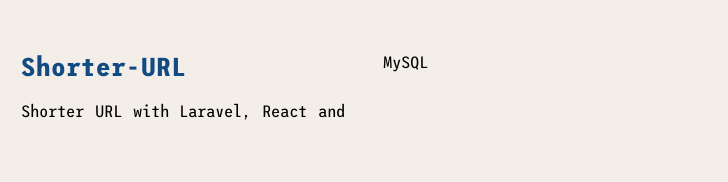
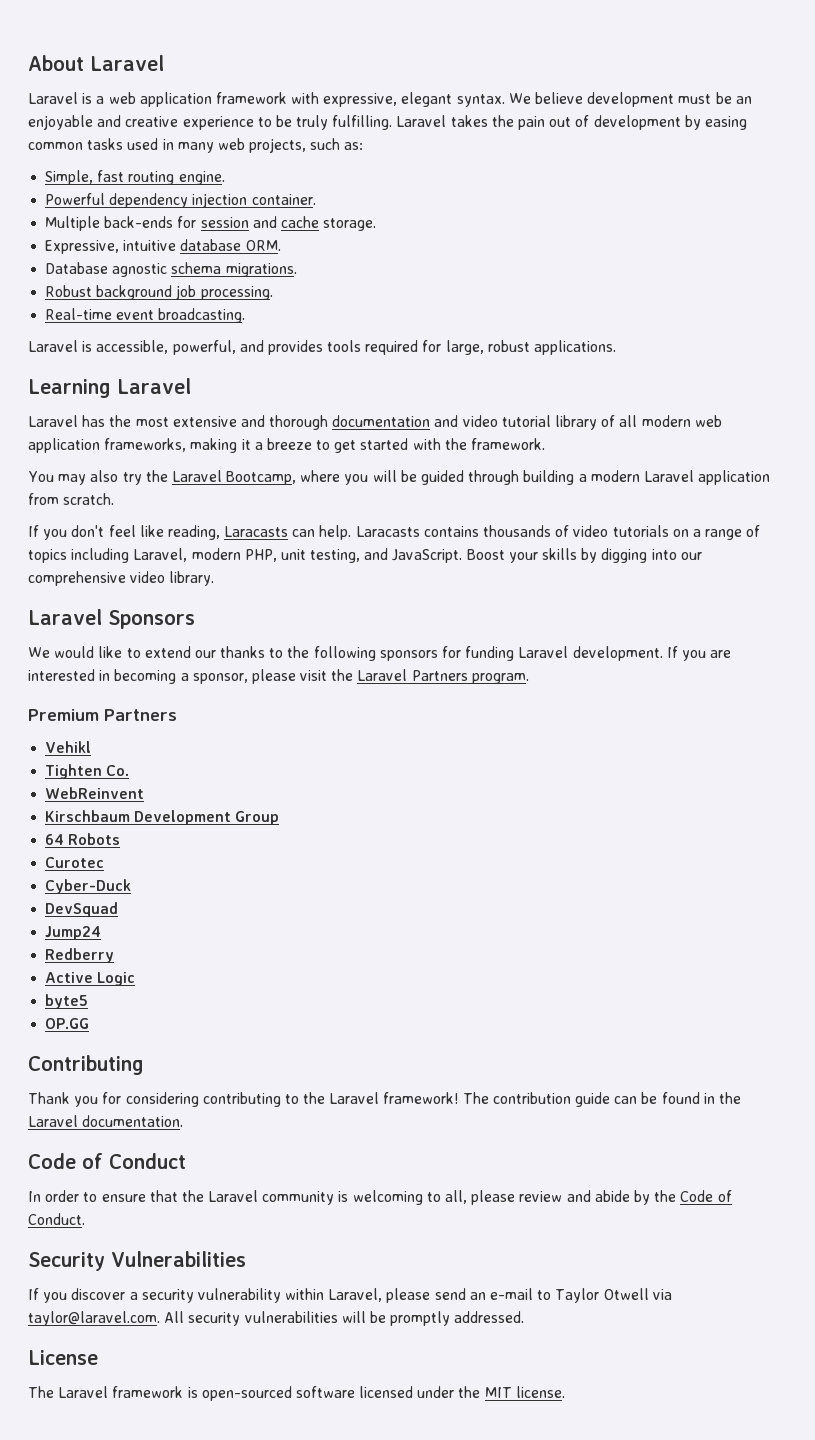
- Shorter-URL
- Shorter URL with Laravel, React and MySQL
+ About Laravel
+ Laravel is a web application framework with expressive, elegant syntax. We believe development must be an enjoyable and creative experience to be truly fulfilling. Laravel takes the pain out of development by easing common tasks used in many web projects, such as:
+ Simple, fast routing engine.
+ Powerful dependency injection container.
+ Multiple back-ends for session and cache storage.
+ Expressive, intuitive database ORM.
+ Database agnostic schema migrations.
+ Robust background job processing.
+ Real-time event broadcasting.
+ Laravel is accessible, powerful, and provides tools required for large, robust applications.
+ Learning Laravel
+ Laravel has the most extensive and thorough documentation and video tutorial library of all modern web application frameworks, making it a breeze to get started with the framework.
+ You may also try the Laravel Bootcamp, where you will be guided through building a modern Laravel application from scratch.
+ If you don't feel like reading, Laracasts can help. Laracasts contains thousands of video tutorials on a range of topics including Laravel, modern PHP, unit testing, and JavaScript. Boost your skills by digging into our comprehensive video library.
+ Laravel Sponsors
+ We would like to extend our thanks to the following sponsors for funding Laravel development. If you are interested in becoming a sponsor, please visit the Laravel Partners program.
+ Premium Partners
+ Vehikl
+ Tighten Co.
+ WebReinvent
+ Kirschbaum Development Group
+ 64 Robots
+ Curotec
+ Cyber-Duck
+ DevSquad
+ Jump24
+ Redberry
+ Active Logic
+ byte5
+ OP.GG
+ Contributing
+ Thank you for considering contributing to the Laravel framework! The contribution guide can be found in the Laravel documentation.
+ Code of Conduct
+ In order to ensure that the Laravel community is welcoming to all, please review and abide by the Code of Conduct.
+ Security Vulnerabilities
+ If you discover a security vulnerability within Laravel, please send an e-mail to Taylor Otwell via taylor@laravel.com. All security vulnerabilities will be promptly addressed.
+ License
+ The Laravel framework is open-sourced software licensed under the MIT license.

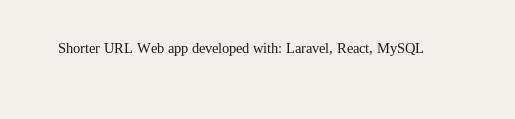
- About Laravel
- Laravel is a web application framework with expressive, elegant syntax. We believe development must be an enjoyable and creative experience to be truly fulfilling. Laravel takes the pain out of development by easing common tasks used in many web projects, such as:
- Simple, fast routing engine.
- Powerful dependency injection container.
- Multiple back-ends for session and cache storage.
- Expressive, intuitive database ORM.
- Database agnostic schema migrations.
- Robust background job processing.
- Real-time event broadcasting.
- Laravel is accessible, powerful, and provides tools required for large, robust applications.
- Learning Laravel
- Laravel has the most extensive and thorough documentation and video tutorial library of all modern web application frameworks, making it a breeze to get started with the framework.
- You may also try the Laravel Bootcamp, where you will be guided through building a modern Laravel application from scratch.
- If you don't feel like reading, Laracasts can help. Laracasts contains thousands of video tutorials on a range of topics including Laravel, modern PHP, unit testing, and JavaScript. Boost your skills by digging into our comprehensive video library.
- Laravel Sponsors
- We would like to extend our thanks to the following sponsors for funding Laravel development. If you are interested in becoming a sponsor, please visit the Laravel Partners program.
- Premium Partners
- Vehikl
- Tighten Co.
- WebReinvent
- Kirschbaum Development Group
- 64 Robots
- Curotec
- Cyber-Duck
- DevSquad
- Jump24
- Redberry
- Active Logic
- byte5
- OP.GG
- Contributing
- Thank you for considering contributing to the Laravel framework! The contribution guide can be found in the Laravel documentation.
- Code of Conduct
- In order to ensure that the Laravel community is welcoming to all, please review and abide by the Code of Conduct.
- Security Vulnerabilities
- If you discover a security vulnerability within Laravel, please send an e-mail to Taylor Otwell via taylor@laravel.com. All security vulnerabilities will be promptly addressed.
- License
- The Laravel framework is open-sourced software licensed under the MIT license.
+ Shorter URL Web app developed with: Laravel, React, MySQL

